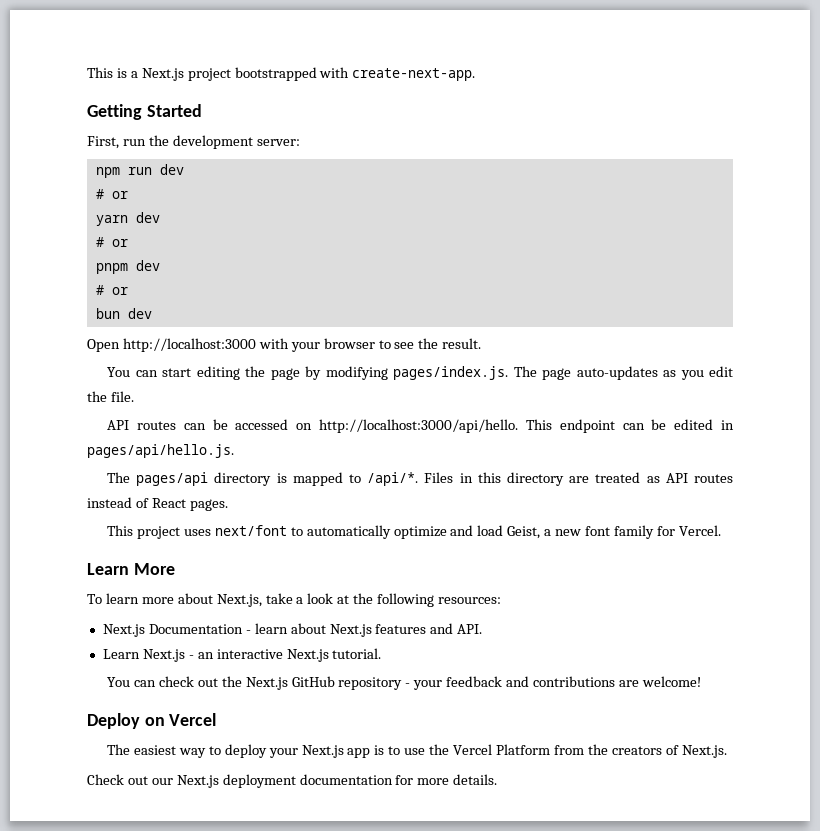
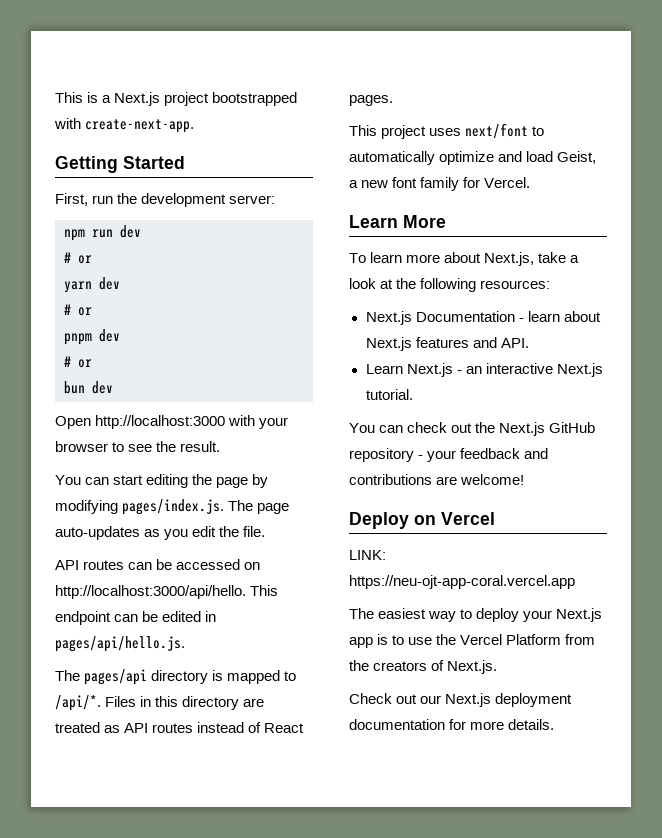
+ LINK: https://neu-ojt-app-coral.vercel.app

